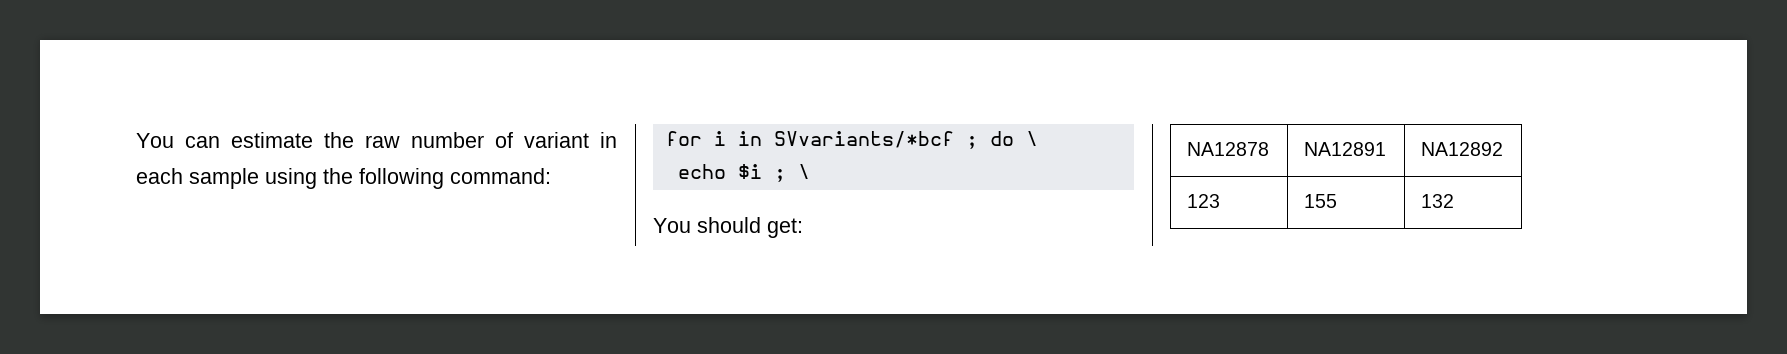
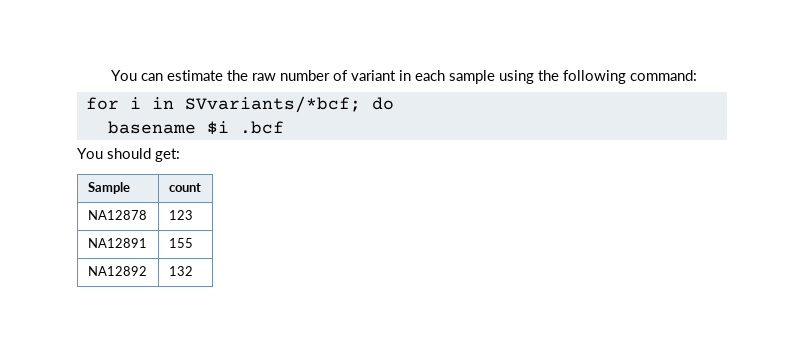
- for i in SVvariants/*bcf ; do \
- echo $i ; \
+ for i in SVvariants/*bcf; do
+ basename $i .bcf
+ Sample | count
- NA12878 | NA12891 | NA12892
- 123 | 155 | 132
+ NA12878 | 123
+ NA12891 | 155
+ NA12892 | 132

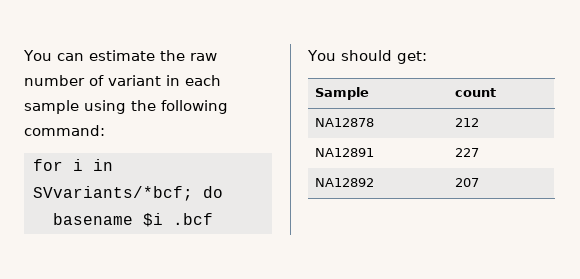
- NA12878 | 123
+ NA12878 | 212
- NA12891 | 155
+ NA12891 | 227
- NA12892 | 132
+ NA12892 | 207

